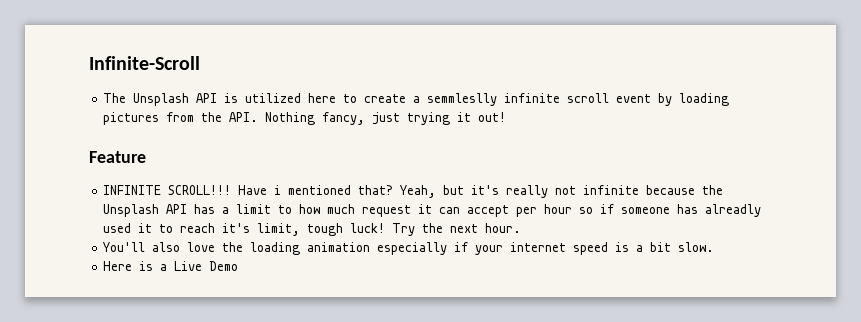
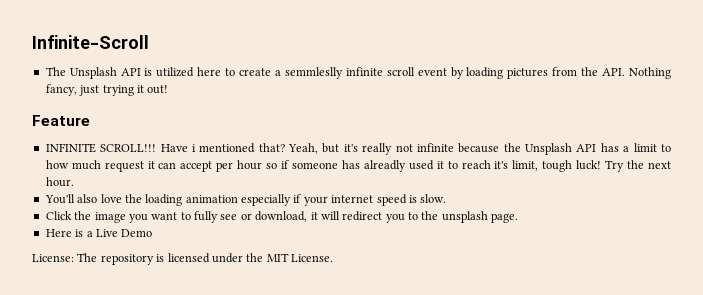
- You'll also love the loading animation especially if your internet speed is a bit slow.
+ You'll also love the loading animation especially if your internet speed is slow.
+ Click the image you want to fully see or download, it will redirect you to the unsplash page.
+ License: The repository is licensed under the MIT License.

